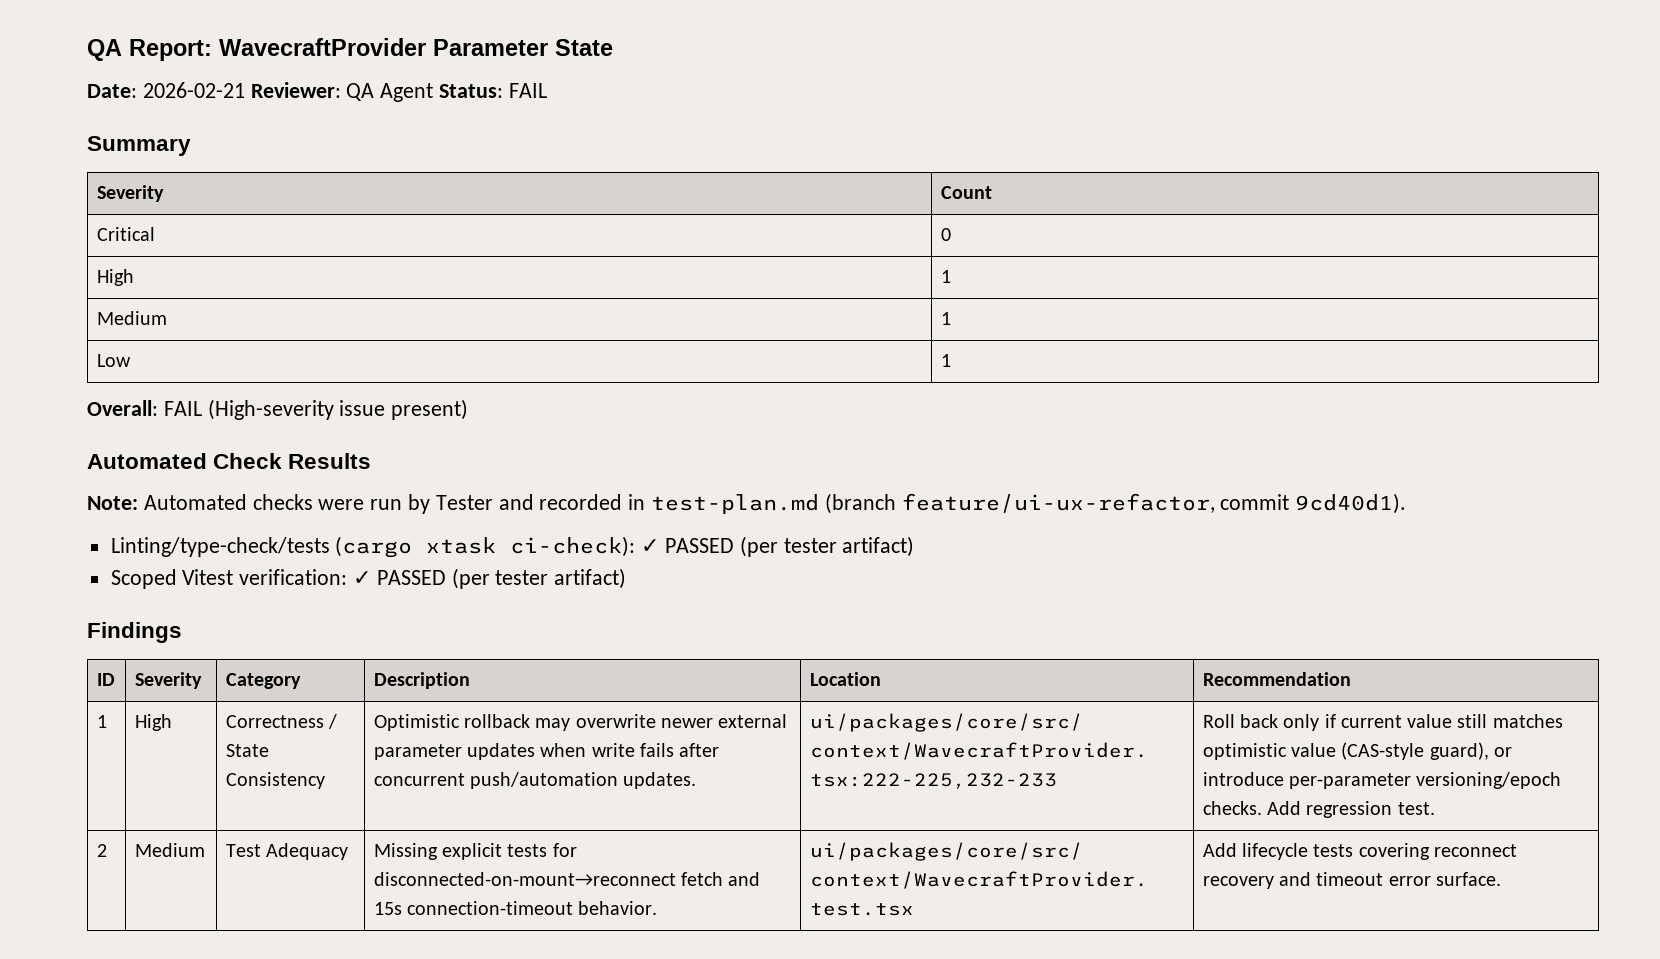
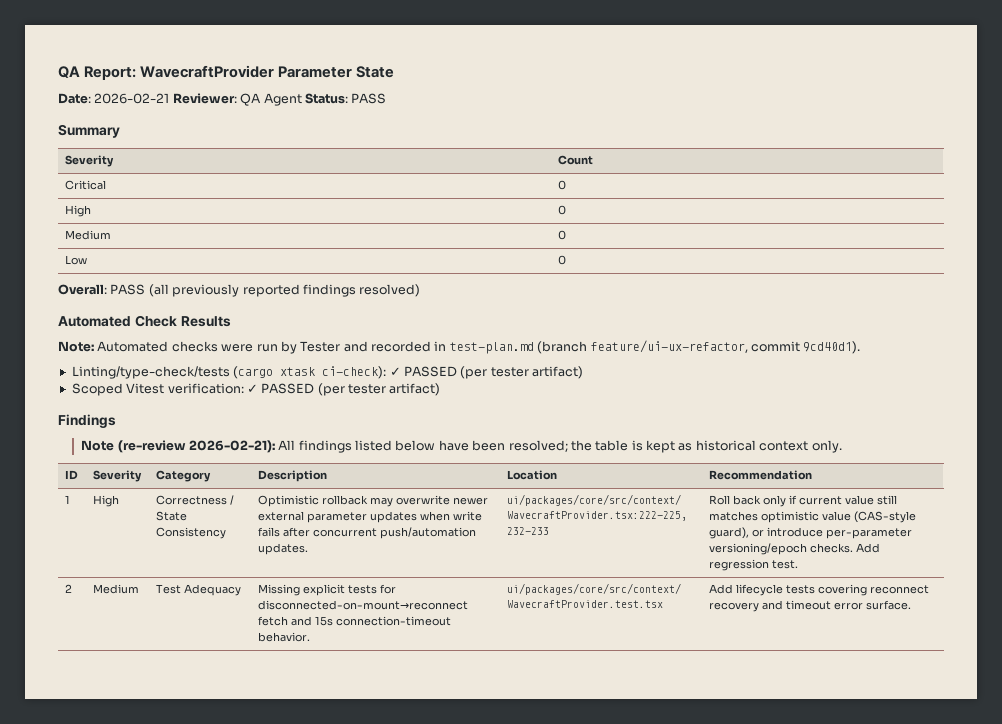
- Date: 2026-02-21 Reviewer: QA Agent Status: FAIL
+ Date: 2026-02-21 Reviewer: QA Agent Status: PASS
- High | 1
- Medium | 1
+ High | 0
+ Medium | 0
- Low | 1
+ Low | 0
- Overall: FAIL (High-severity issue present)
+ Overall: PASS (all previously reported findings resolved)
+ Note (re-review 2026-02-21): All findings listed below have been resolved; the table is kept as historical context only.

